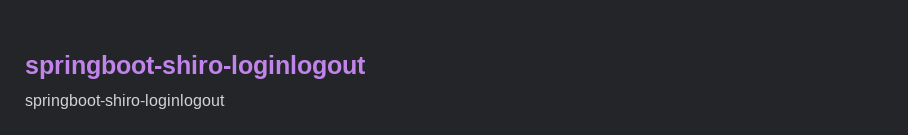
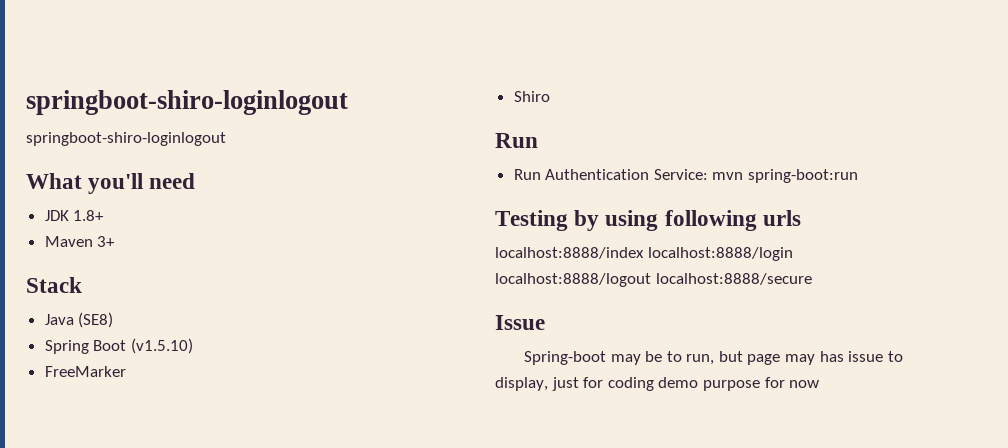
+ What you'll need
+ JDK 1.8+
+ Maven 3+
+ Stack
+ Java (SE8)
+ Spring Boot (v1.5.10)
+ FreeMarker
+ Shiro
+ Run
+ Run Authentication Service: mvn spring-boot:run
+ Testing by using following urls
+ localhost:8888/index localhost:8888/login localhost:8888/logout localhost:8888/secure
+ Issue
+ Spring-boot may be to run, but page may has issue to display, just for coding demo purpose for now

